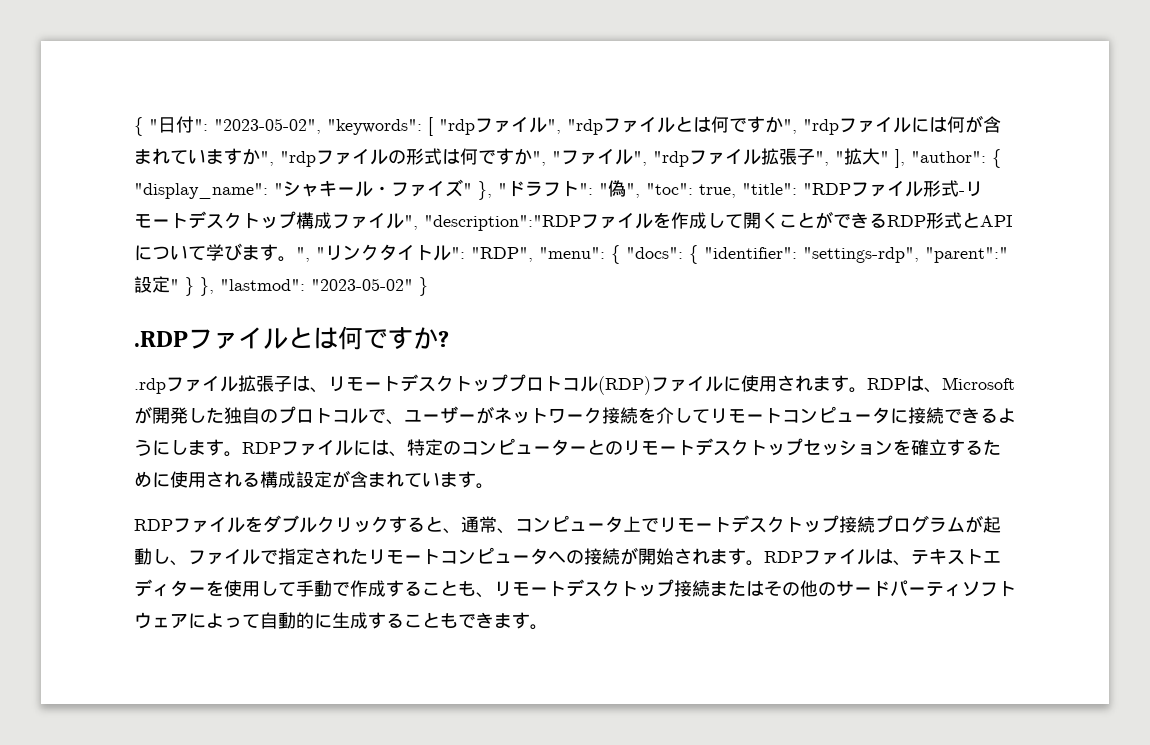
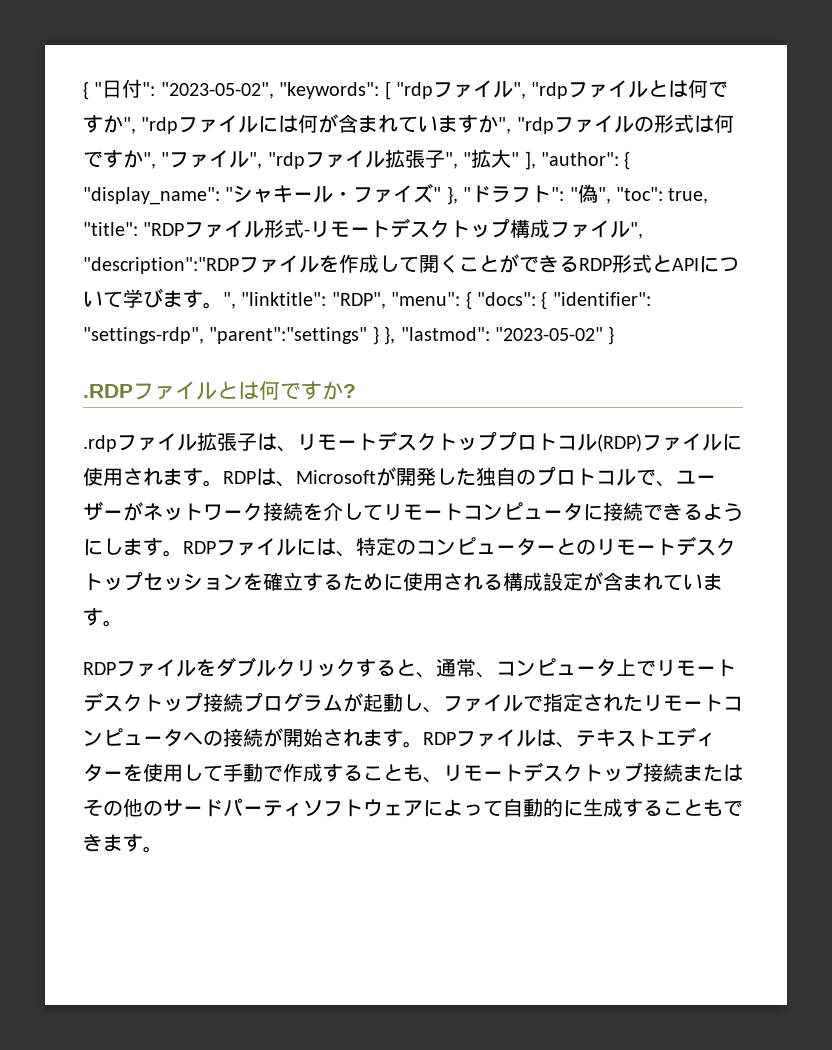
- ", "リンクタイトル": "RDP", "menu": { "docs": { "identifier": "settings-rdp", "parent":"設定" } }, "lastmod": "2023-05-02" }
+ ", "linktitle": "RDP", "menu": { "docs": { "identifier": "settings-rdp", "parent":"settings" } }, "lastmod": "2023-05-02" }

